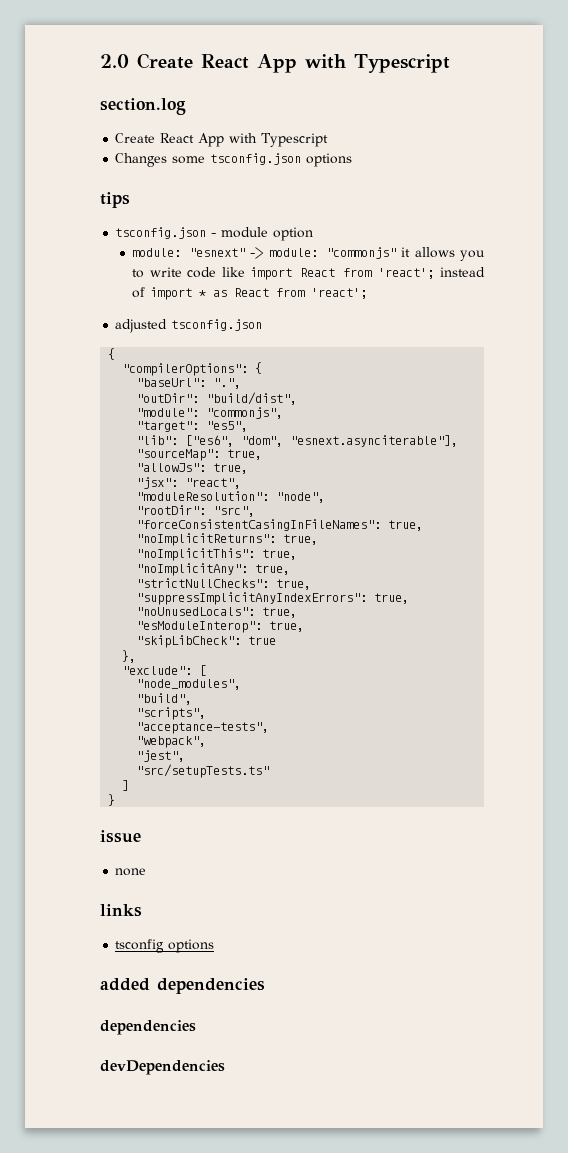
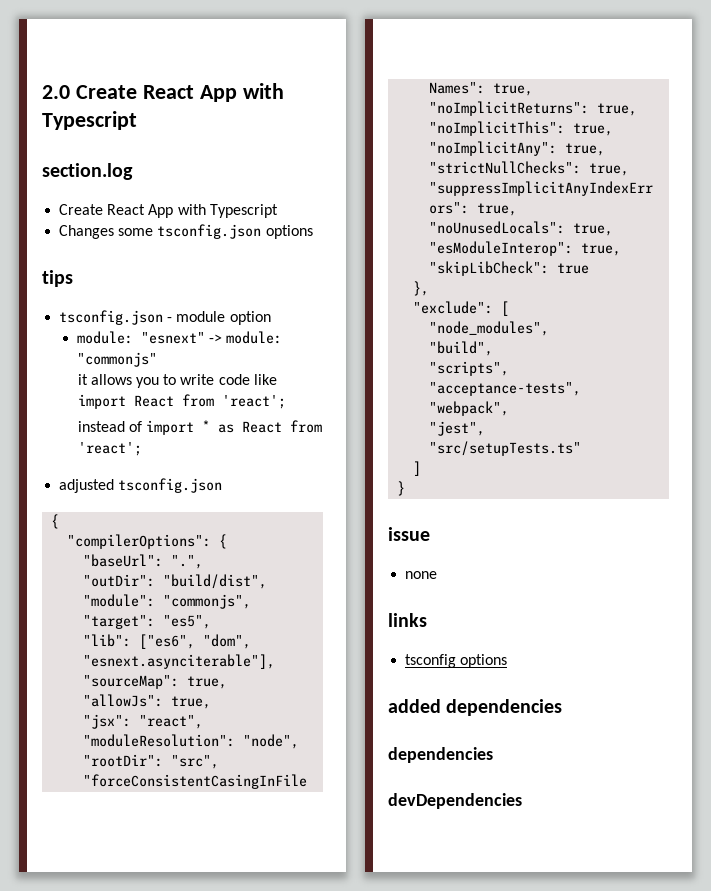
- module: "esnext" -> module: "commonjs" it allows you to write code like import React from 'react'; instead of import * as React from 'react';
+ module: "esnext" -> module: "commonjs"
+ it allows you to write code like import React from 'react';
+ instead of import * as React from 'react';

